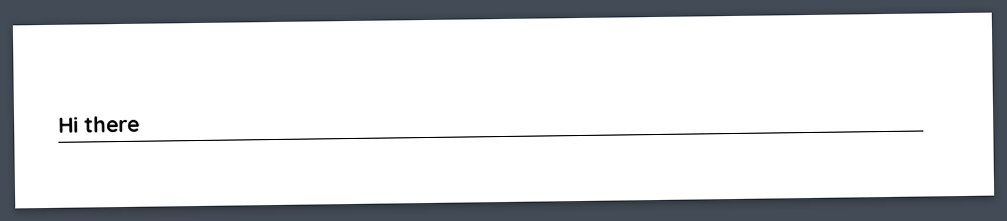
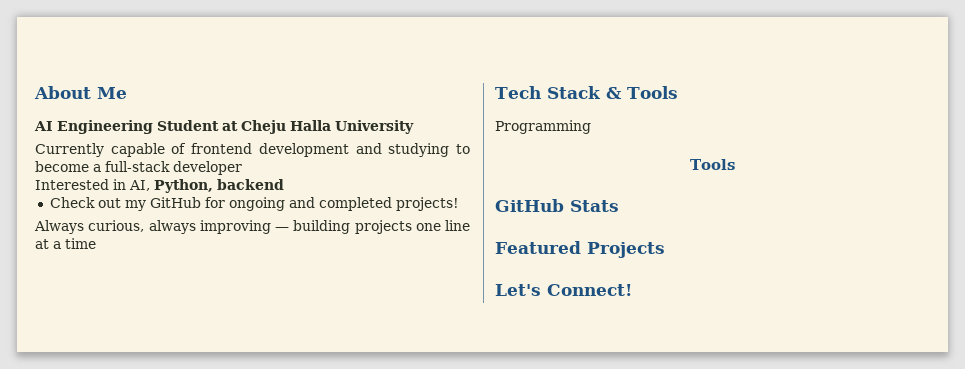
- Hi there
+ About Me
+ AI Engineering Student at Cheju Halla University
+ Currently capable of frontend development and studying to become a full-stack developer
+ Interested in AI, Python, backend
+ Check out my GitHub for ongoing and completed projects!
+ Always curious, always improving — building projects one line at a time
+ Tech Stack & Tools
+ Programming
+ Tools
+ GitHub Stats
+ Featured Projects
+ Let's Connect!

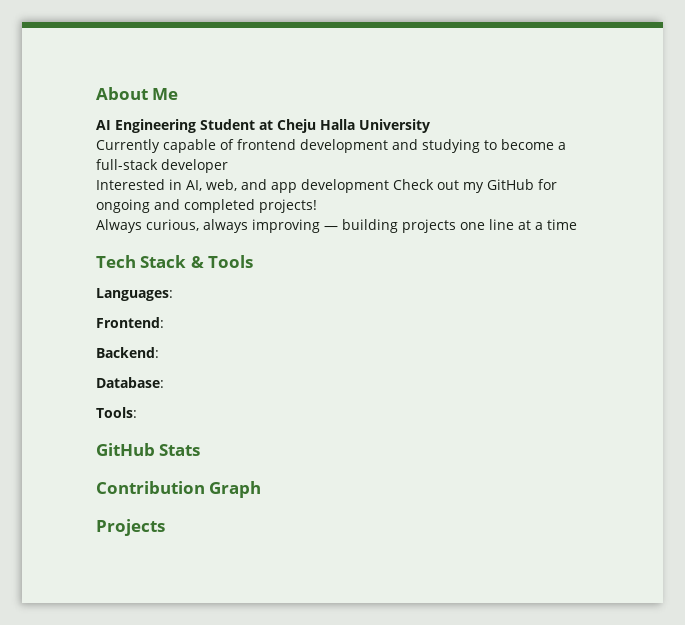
- Interested in AI, Python, backend
- Check out my GitHub for ongoing and completed projects!
+ Interested in AI, web, and app development Check out my GitHub for ongoing and completed projects!
- Programming
- Tools
+ Languages:
+ Frontend:
+ Backend:
+ Database:
+ Tools:
- Featured Projects
+ Contribution Graph
+ Projects
- Let's Connect!

